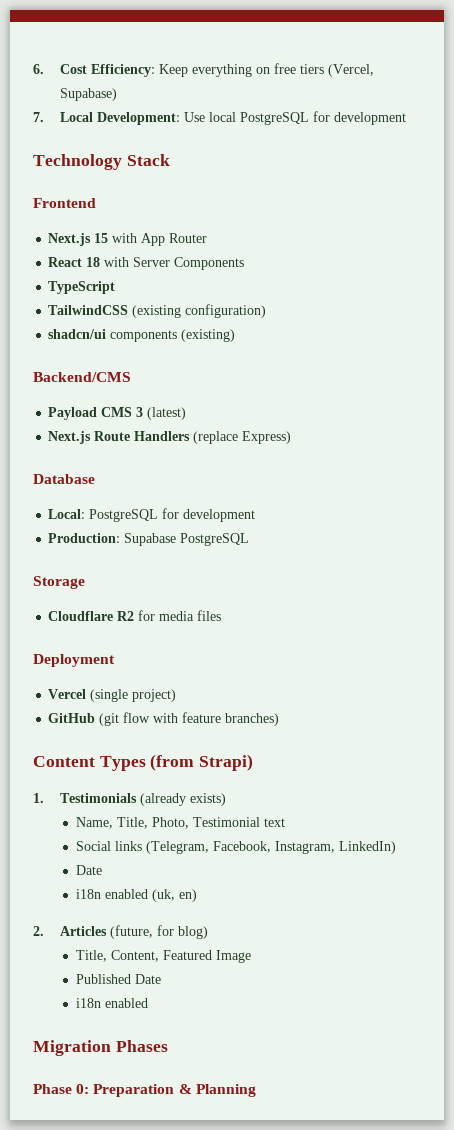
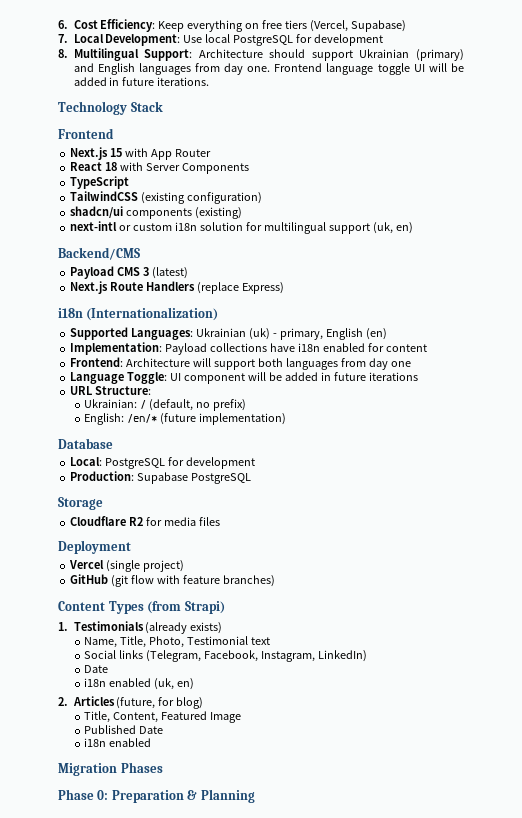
+ 8. Multilingual Support: Architecture should support Ukrainian (primary) and English languages from day one. Frontend language toggle UI will be added in future iterations.
+ next-intl or custom i18n solution for multilingual support (uk, en)
+ i18n (Internationalization)
+ Supported Languages: Ukrainian (uk) - primary, English (en)
+ Implementation: Payload collections have i18n enabled for content
+ Frontend: Architecture will support both languages from day one
+ Language Toggle: UI component will be added in future iterations
+ URL Structure:
+ Ukrainian: / (default, no prefix)
+ English: /en/* (future implementation)

